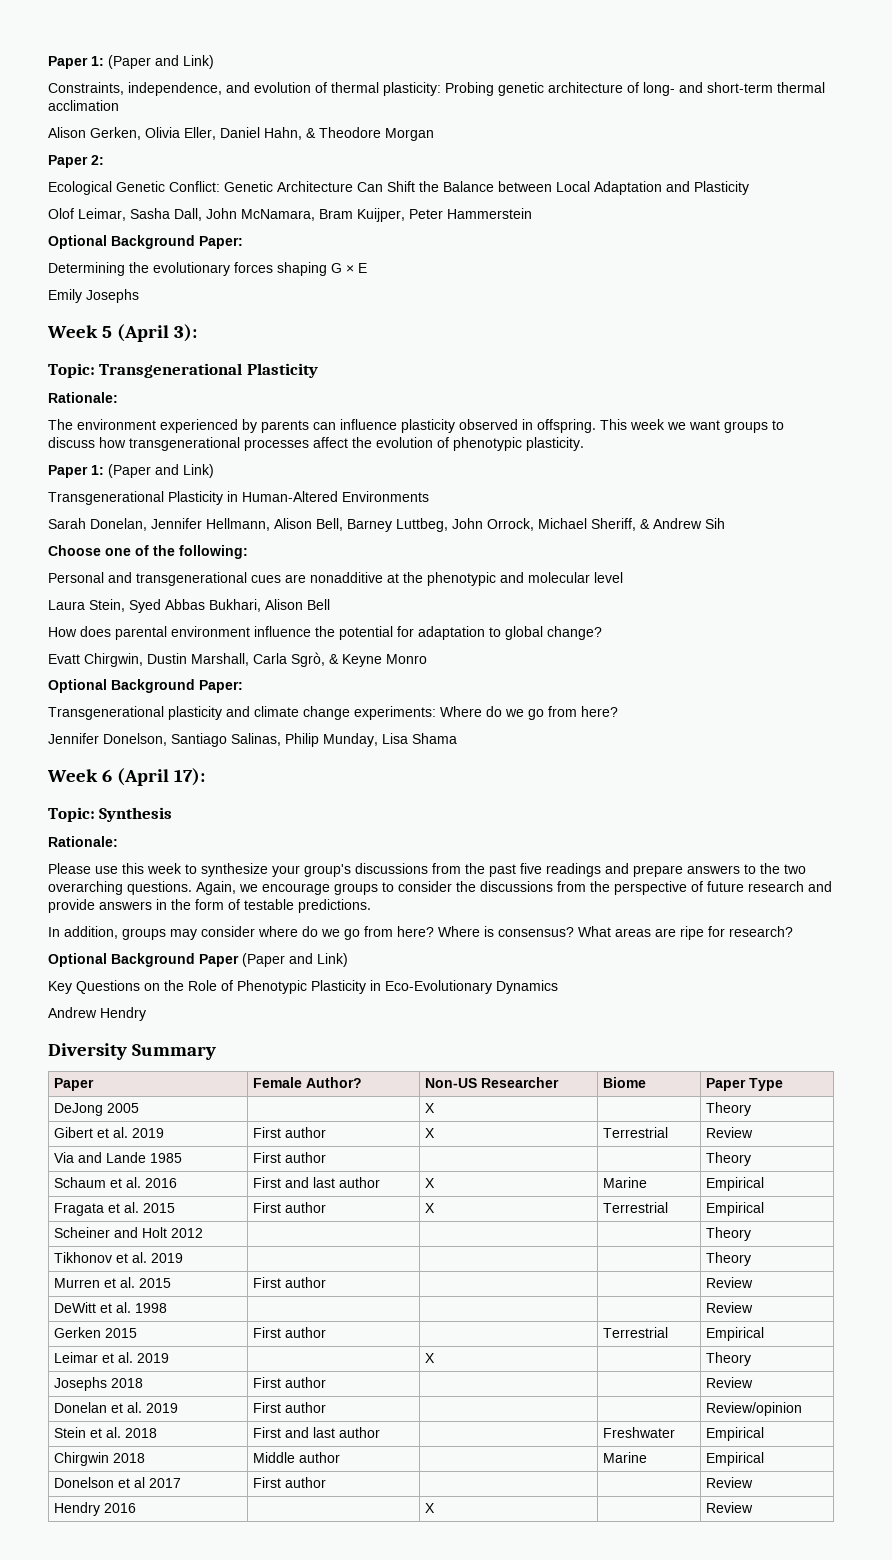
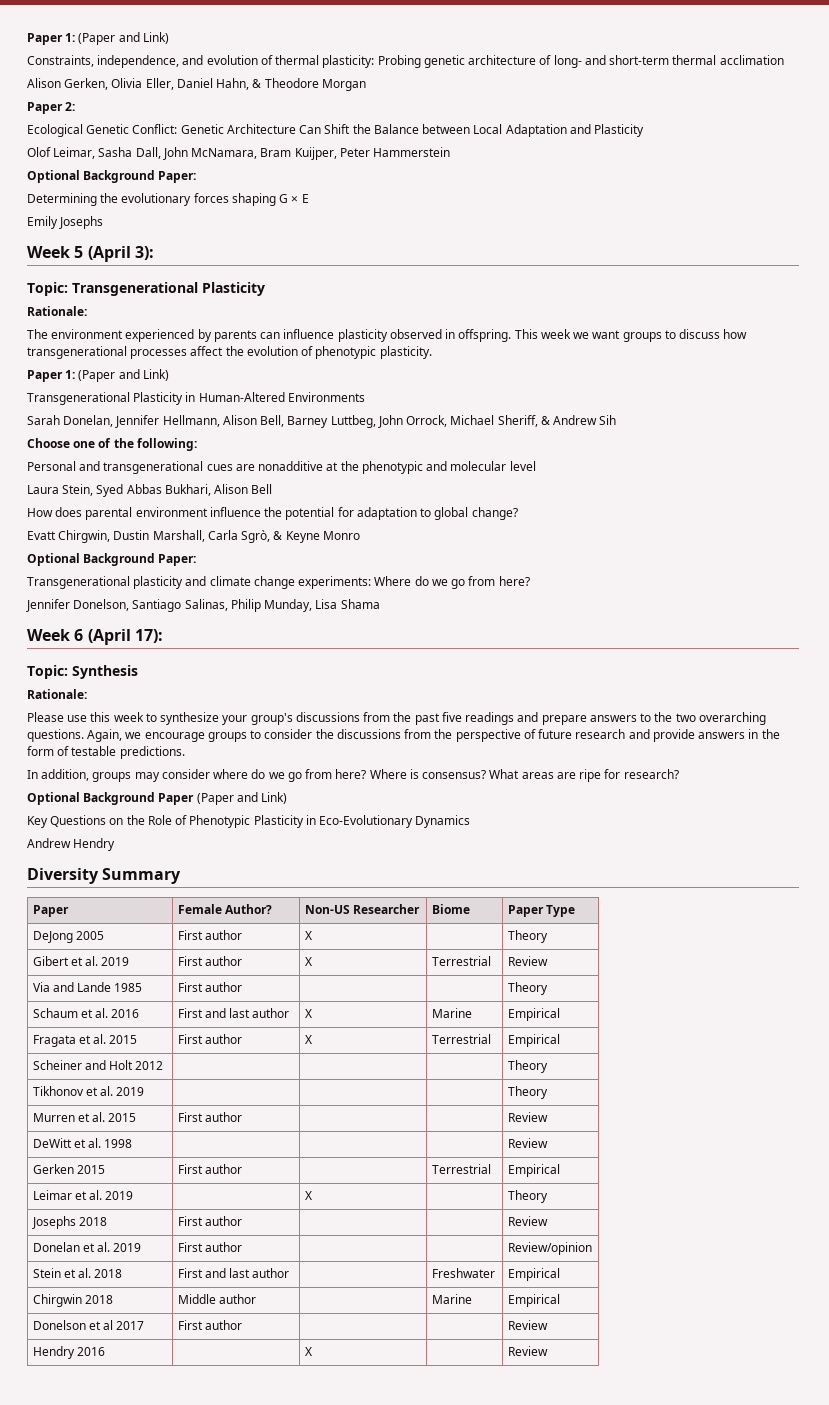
- DeJong 2005 | | X | | Theory
+ DeJong 2005 | First author | X | | Theory

